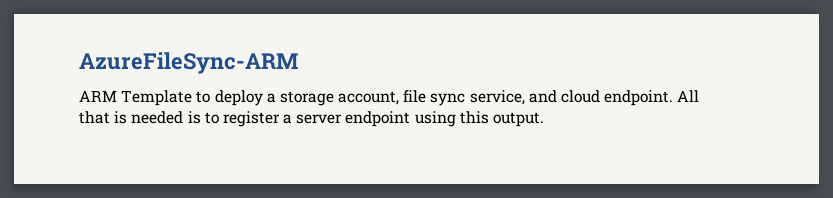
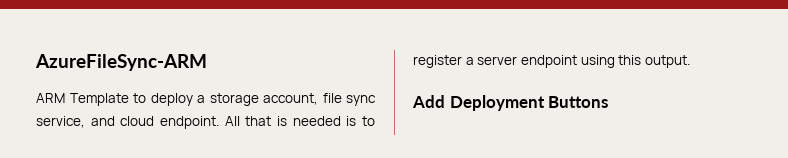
+ Add Deployment Buttons

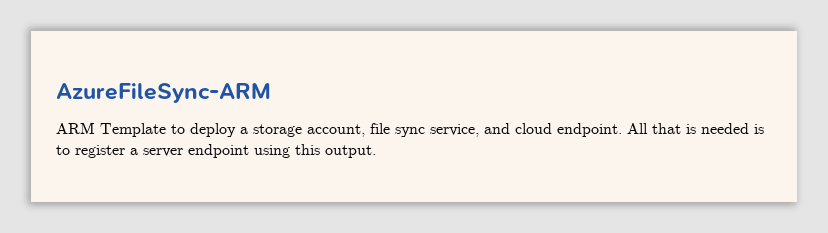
- Add Deployment Buttons

